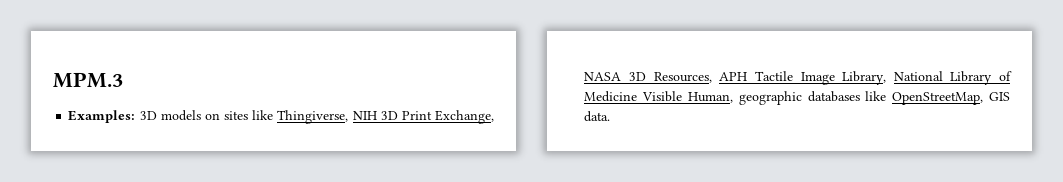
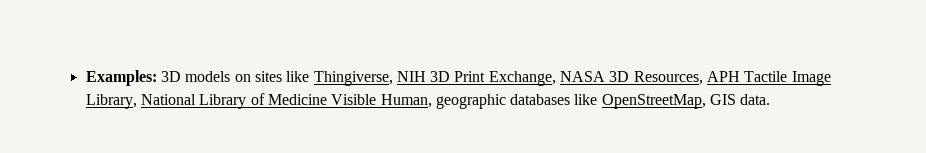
- MPM.3

